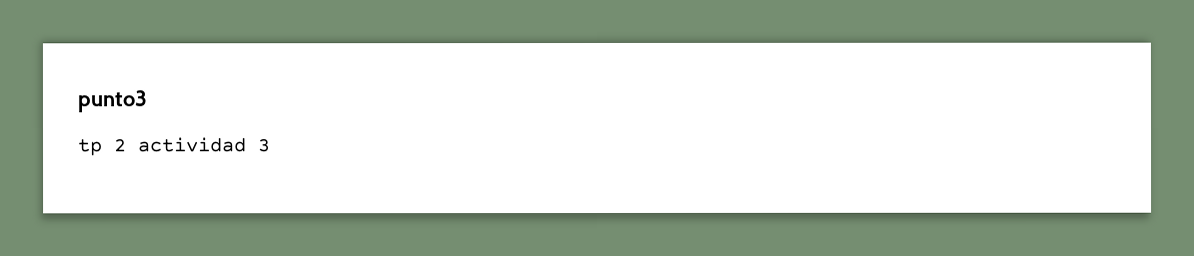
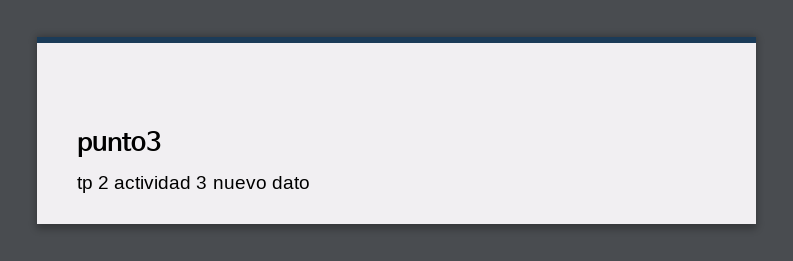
- tp 2 actividad 3
+ tp 2 actividad 3 nuevo dato

